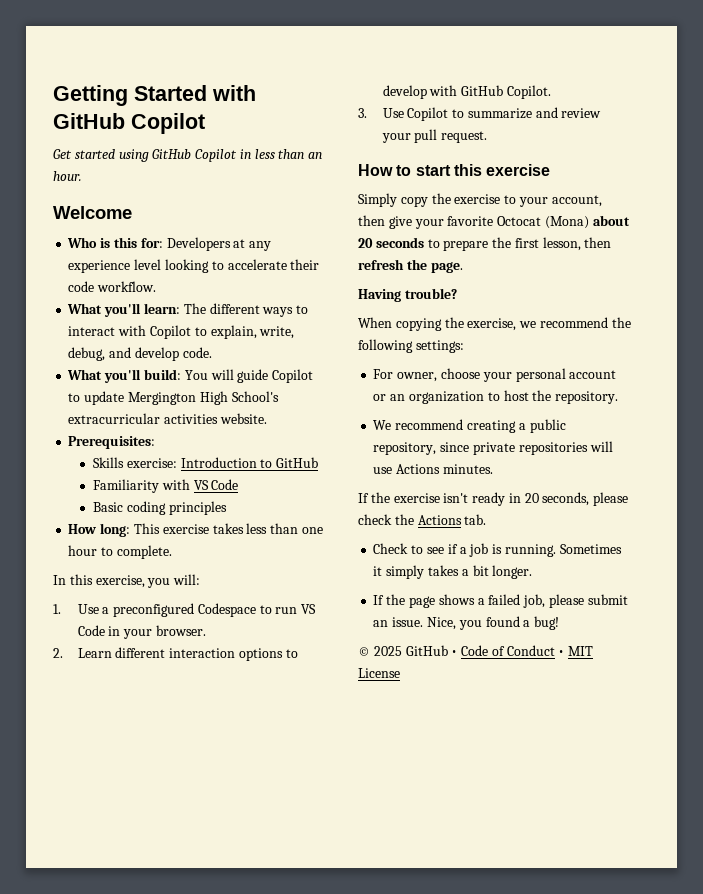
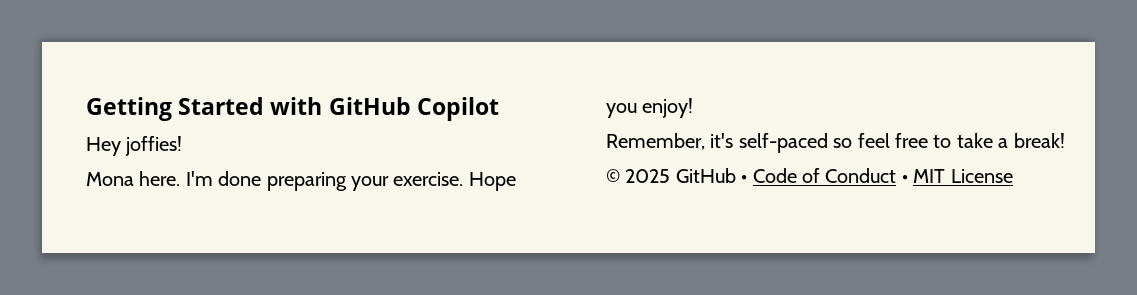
- Get started using GitHub Copilot in less than an hour.
- Welcome
- Who is this for: Developers at any experience level looking to accelerate their code workflow.
- What you'll learn: The different ways to interact with Copilot to explain, write, debug, and develop code.
- What you'll build: You will guide Copilot to update Mergington High School's extracurricular activities website.
- Prerequisites:
- Skills exercise: Introduction to GitHub
- Familiarity with VS Code
- Basic coding principles
- How long: This exercise takes less than one hour to complete.
- In this exercise, you will:
- 1. Use a preconfigured Codespace to run VS Code in your browser.
- 2. Learn different interaction options to develop with GitHub Copilot.
- 3. Use Copilot to summarize and review your pull request.
- How to start this exercise
- Simply copy the exercise to your account, then give your favorite Octocat (Mona) about 20 seconds to prepare the first lesson, then refresh the page.
- Having trouble?
- When copying the exercise, we recommend the following settings:
- For owner, choose your personal account or an organization to host the repository.
- We recommend creating a public repository, since private repositories will use Actions minutes.
- If the exercise isn't ready in 20 seconds, please check the Actions tab.
- Check to see if a job is running. Sometimes it simply takes a bit longer.
- If the page shows a failed job, please submit an issue. Nice, you found a bug!
+ Hey joffies!
+ Mona here. I'm done preparing your exercise. Hope you enjoy!
+ Remember, it's self-paced so feel free to take a break!

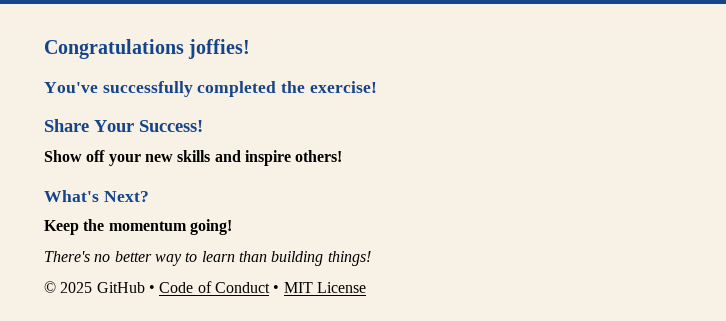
- Getting Started with GitHub Copilot
- Hey joffies!
- Mona here. I'm done preparing your exercise. Hope you enjoy!
- Remember, it's self-paced so feel free to take a break!
+ Congratulations joffies!
+ You've successfully completed the exercise!
+ Share Your Success!
+ Show off your new skills and inspire others!
+ What's Next?
+ Keep the momentum going!
+ There's no better way to learn than building things!

